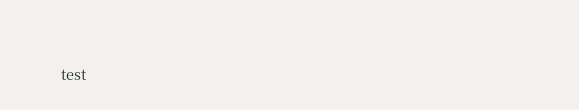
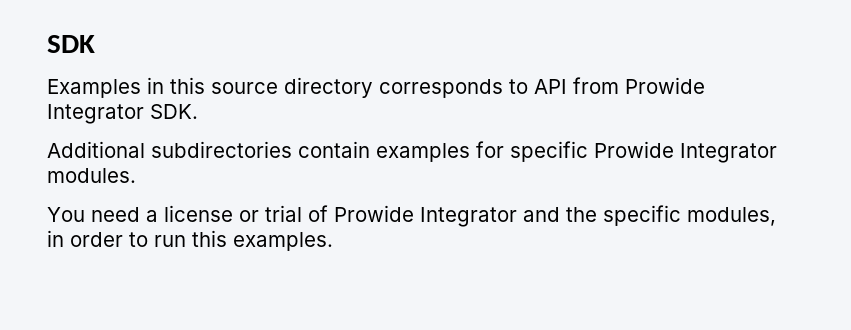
- test
+ SDK
+ Examples in this source directory corresponds to API from Prowide Integrator SDK.
+ Additional subdirectories contain examples for specific Prowide Integrator modules.
+ You need a license or trial of Prowide Integrator and the specific modules, in order to run this examples.

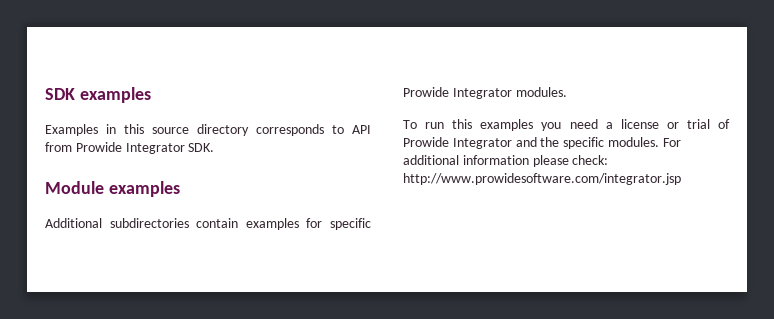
- SDK
+ SDK examples
+ Module examples
- You need a license or trial of Prowide Integrator and the specific modules, in order to run this examples.
+ To run this examples you need a license or trial of Prowide Integrator and the specific modules. For additional information please check: http://www.prowidesoftware.com/integrator.jsp

